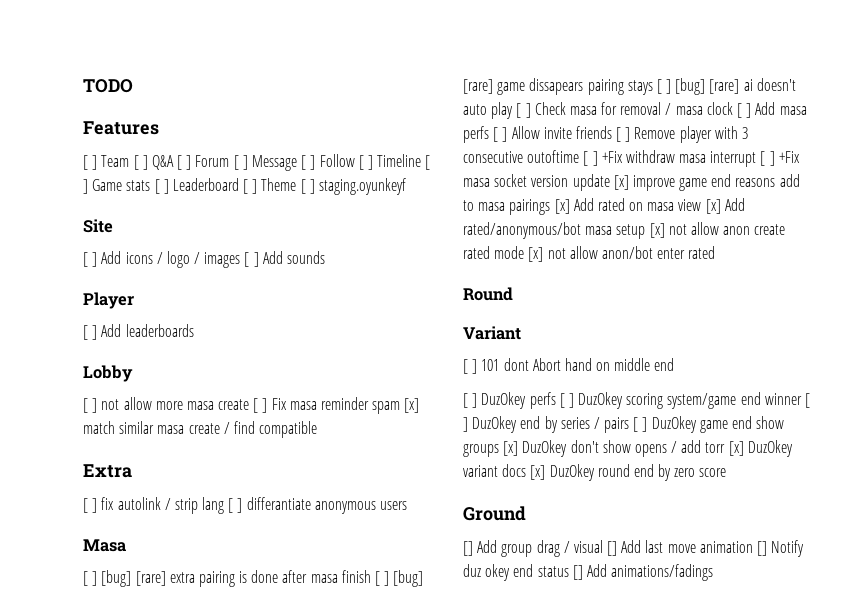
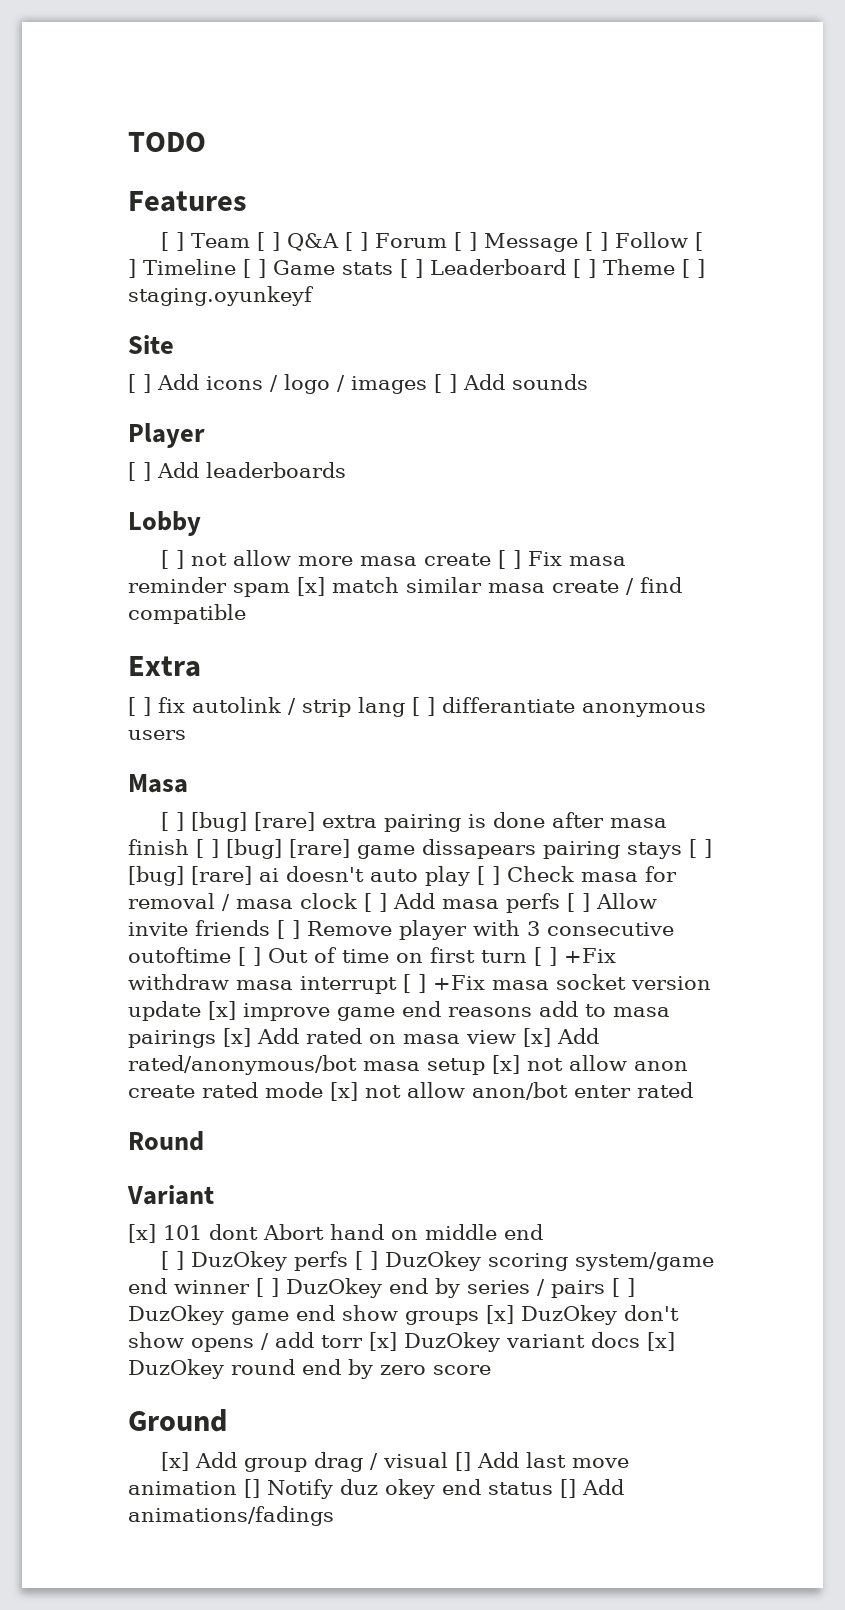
- [ ] [bug] [rare] extra pairing is done after masa finish [ ] [bug] [rare] game dissapears pairing stays [ ] [bug] [rare] ai doesn't auto play [ ] Check masa for removal / masa clock [ ] Add masa perfs [ ] Allow invite friends [ ] Remove player with 3 consecutive outoftime [ ] +Fix withdraw masa interrupt [ ] +Fix masa socket version update [x] improve game end reasons add to masa pairings [x] Add rated on masa view [x] Add rated/anonymous/bot masa setup [x] not allow anon create rated mode [x] not allow anon/bot enter rated
+ [ ] [bug] [rare] extra pairing is done after masa finish [ ] [bug] [rare] game dissapears pairing stays [ ] [bug] [rare] ai doesn't auto play [ ] Check masa for removal / masa clock [ ] Add masa perfs [ ] Allow invite friends [ ] Remove player with 3 consecutive outoftime [ ] Out of time on first turn [ ] +Fix withdraw masa interrupt [ ] +Fix masa socket version update [x] improve game end reasons add to masa pairings [x] Add rated on masa view [x] Add rated/anonymous/bot masa setup [x] not allow anon create rated mode [x] not allow anon/bot enter rated
- [ ] 101 dont Abort hand on middle end
+ [x] 101 dont Abort hand on middle end
- [] Add group drag / visual [] Add last move animation [] Notify duz okey end status [] Add animations/fadings
+ [x] Add group drag / visual [] Add last move animation [] Notify duz okey end status [] Add animations/fadings

